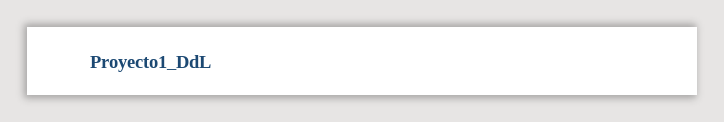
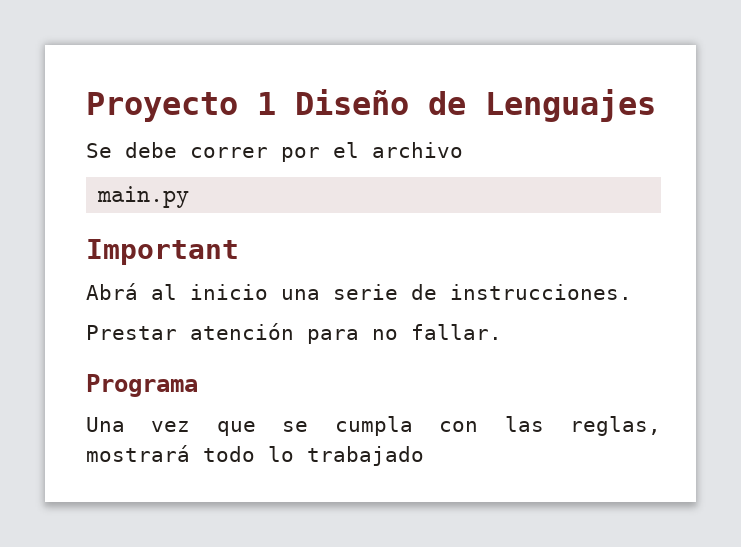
- Proyecto1_DdL
+ Proyecto 1 Diseño de Lenguajes
+ Se debe correr por el archivo
+ main.py
+ Important
+ Abrá al inicio una serie de instrucciones.
+ Prestar atención para no fallar.
+ Programa
+ Una vez que se cumpla con las reglas, mostrará todo lo trabajado

